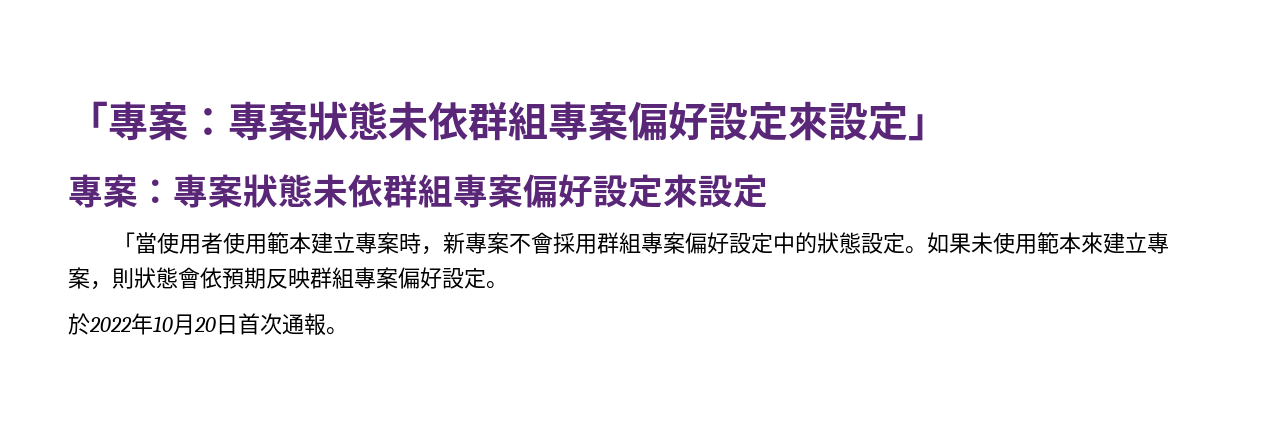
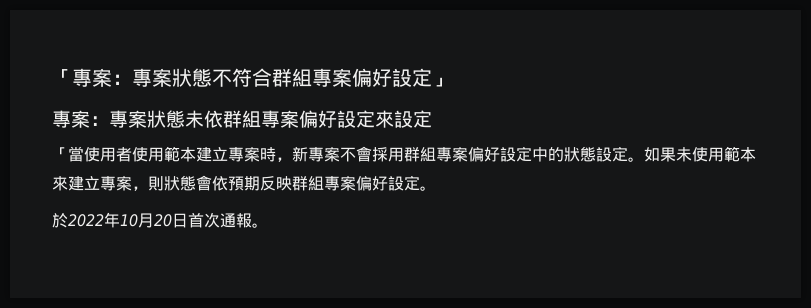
- 「專案：專案狀態未依群組專案偏好設定來設定」
+ 「專案：專案狀態不符合群組專案偏好設定」

